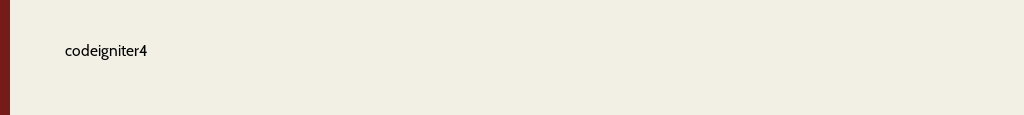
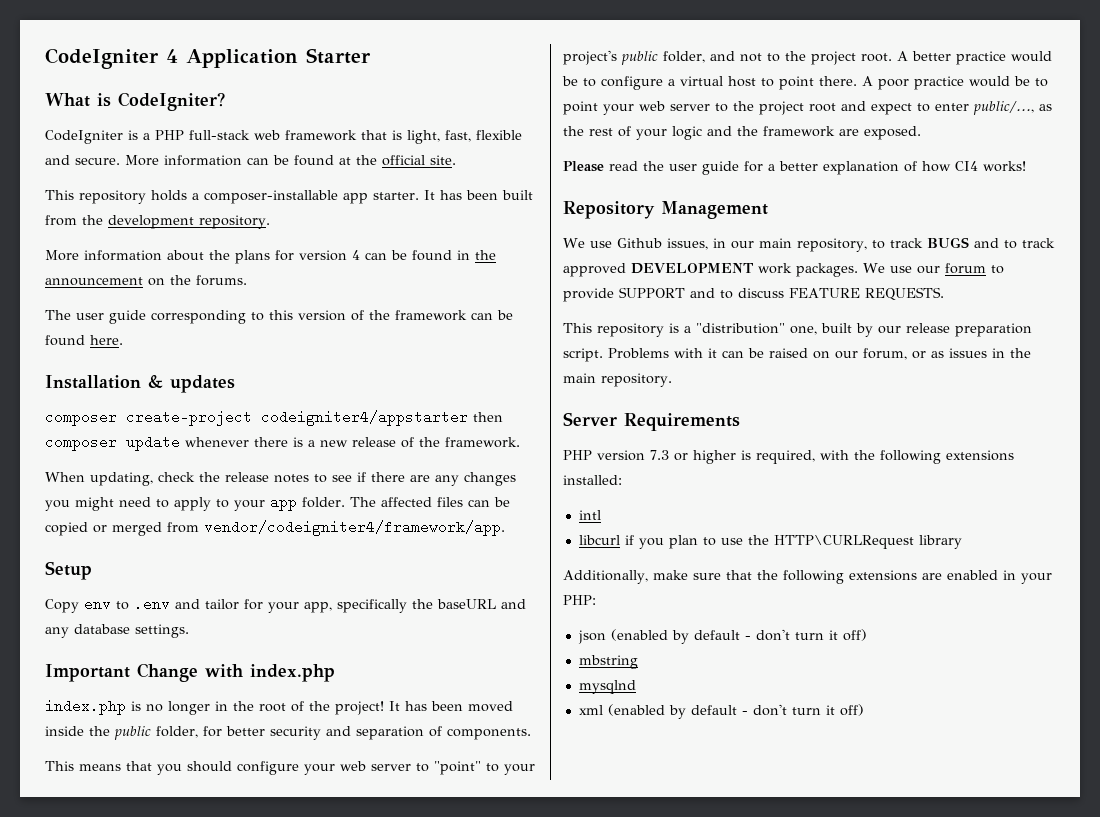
- codeigniter4
+ CodeIgniter 4 Application Starter
+ What is CodeIgniter?
+ CodeIgniter is a PHP full-stack web framework that is light, fast, flexible and secure. More information can be found at the official site.
+ This repository holds a composer-installable app starter. It has been built from the development repository.
+ More information about the plans for version 4 can be found in the announcement on the forums.
+ The user guide corresponding to this version of the framework can be found here.
+ Installation & updates
+ composer create-project codeigniter4/appstarter then composer update whenever there is a new release of the framework.
+ When updating, check the release notes to see if there are any changes you might need to apply to your app folder. The affected files can be copied or merged from vendor/codeigniter4/framework/app.
+ Setup
+ Copy env to .env and tailor for your app, specifically the baseURL and any database settings.
+ Important Change with index.php
+ index.php is no longer in the root of the project! It has been moved inside the public folder, for better security and separation of components.
+ This means that you should configure your web server to "point" to your project's public folder, and not to the project root. A better practice would be to configure a virtual host to point there. A poor practice would be to point your web server to the project root and expect to enter public/..., as the rest of your logic and the framework are exposed.
+ Please read the user guide for a better explanation of how CI4 works!
+ Repository Management
+ We use Github issues, in our main repository, to track BUGS and to track approved DEVELOPMENT work packages. We use our forum to provide SUPPORT and to discuss FEATURE REQUESTS.
+ This repository is a "distribution" one, built by our release preparation script. Problems with it can be raised on our forum, or as issues in the main repository.
+ Server Requirements
+ PHP version 7.3 or higher is required, with the following extensions installed:
+ intl
+ libcurl if you plan to use the HTTP\CURLRequest library
+ Additionally, make sure that the following extensions are enabled in your PHP:
+ json (enabled by default - don't turn it off)
+ mbstring
+ mysqlnd
+ xml (enabled by default - don't turn it off)

